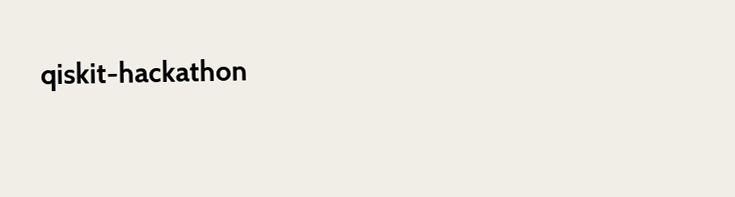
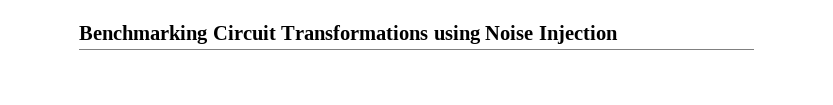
- qiskit-hackathon
+ Benchmarking Circuit Transformations using Noise Injection

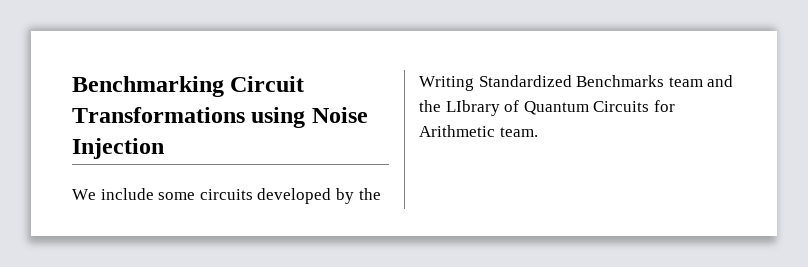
+ We include some circuits developed by the Writing Standardized Benchmarks team and the LIbrary of Quantum Circuits for Arithmetic team.

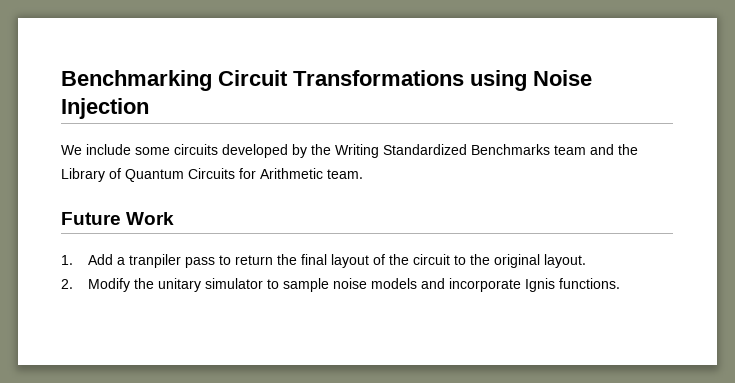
- We include some circuits developed by the Writing Standardized Benchmarks team and the LIbrary of Quantum Circuits for Arithmetic team.
+ We include some circuits developed by the Writing Standardized Benchmarks team and the Library of Quantum Circuits for Arithmetic team.
+ Future Work
+ 1. Add a tranpiler pass to return the final layout of the circuit to the original layout.
+ 2. Modify the unitary simulator to sample noise models and incorporate Ignis functions.

